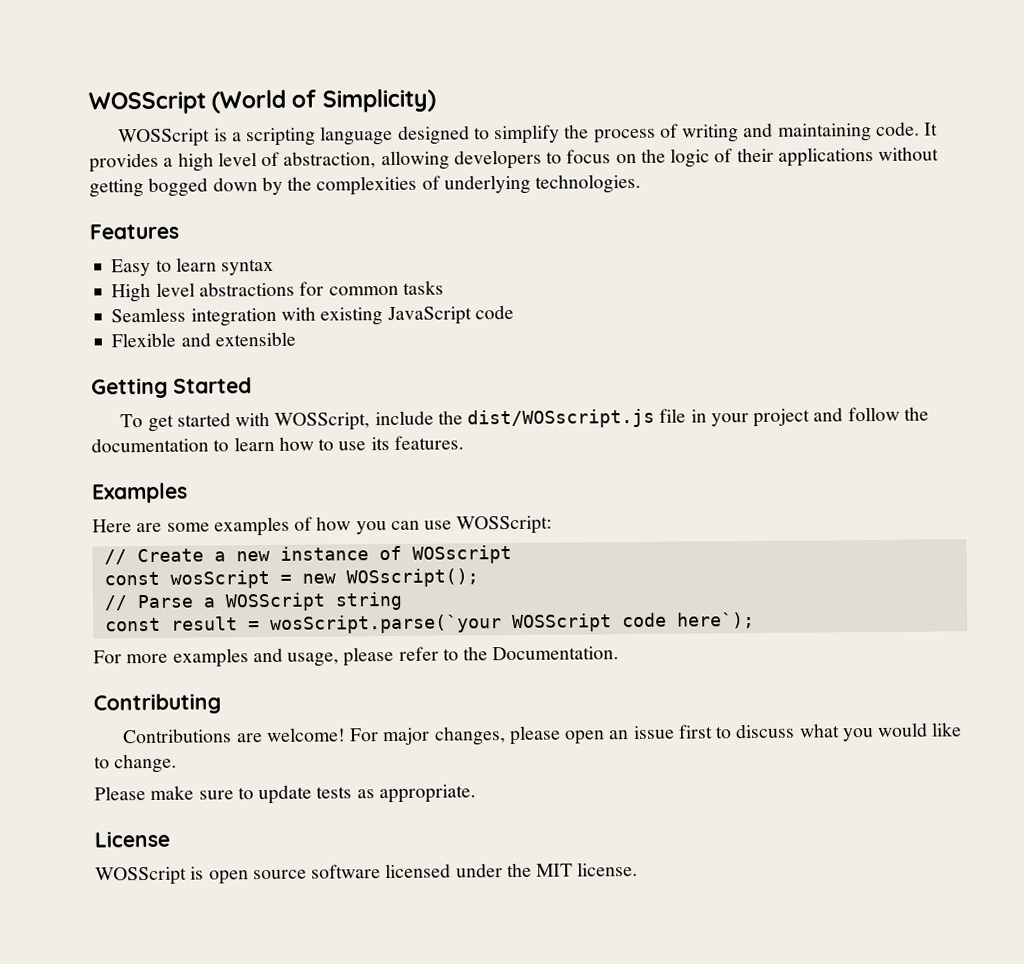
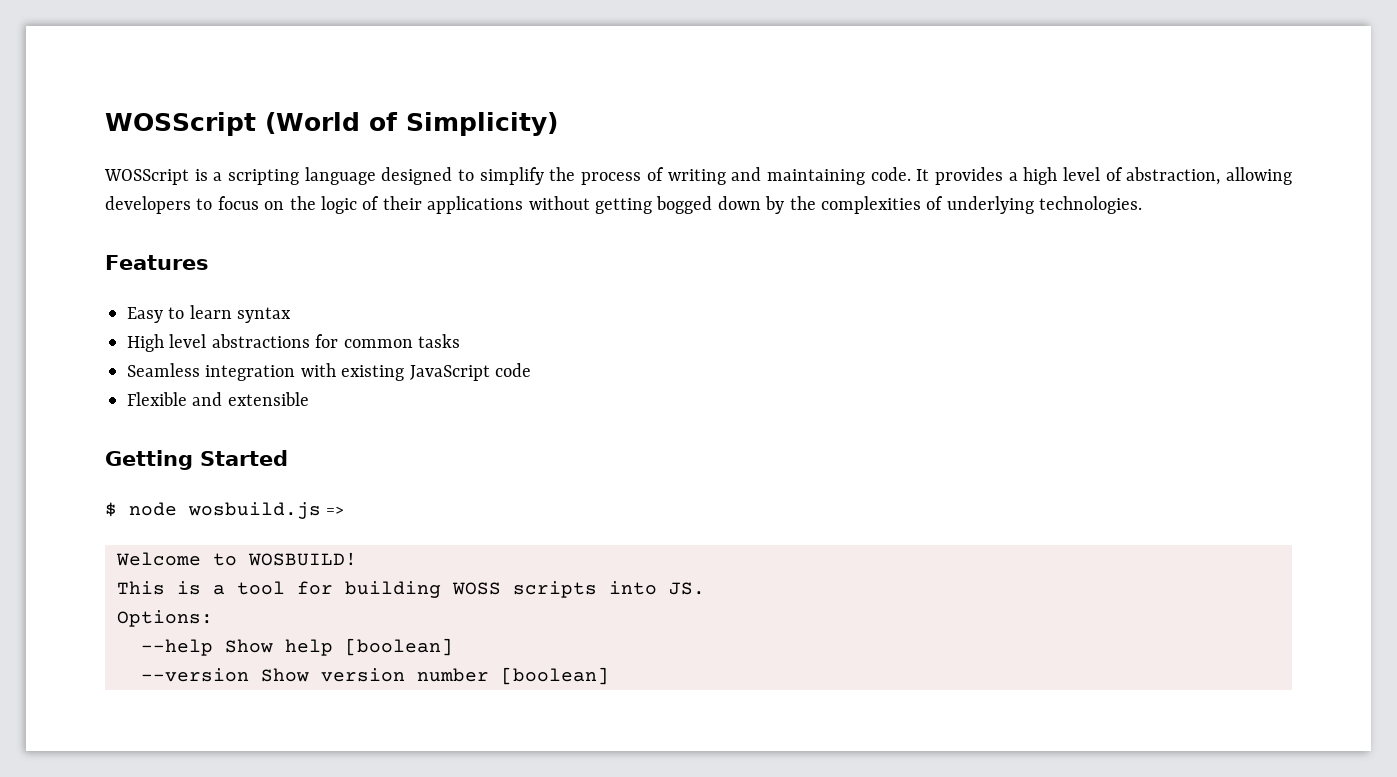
- To get started with WOSScript, include the dist/WOSscript.js file in your project and follow the documentation to learn how to use its features.
- Examples
- Here are some examples of how you can use WOSScript:
- // Create a new instance of WOSscript
- const wosScript = new WOSscript();
- // Parse a WOSScript string
- const result = wosScript.parse(`your WOSScript code here`);
- For more examples and usage, please refer to the Documentation.
- Contributing
- Contributions are welcome! For major changes, please open an issue first to discuss what you would like to change.
- Please make sure to update tests as appropriate.
- License
- WOSScript is open source software licensed under the MIT license.
+ $ node wosbuild.js =>
+ Welcome to WOSBUILD!
+ This is a tool for building WOSS scripts into JS.
+ Options:
+ --help Show help [boolean]
+ --version Show version number [boolean]

